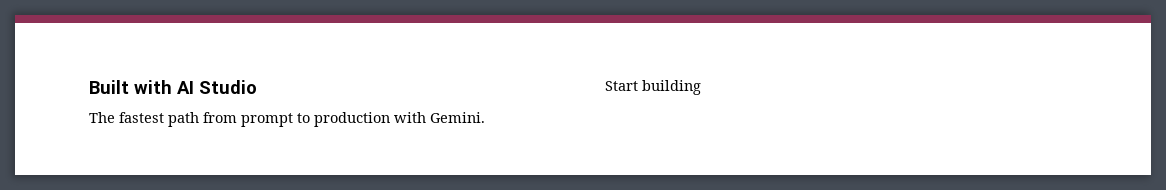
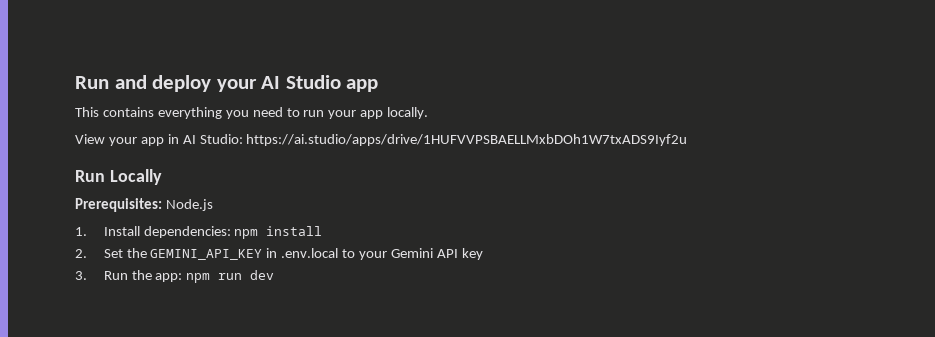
- Built with AI Studio
- The fastest path from prompt to production with Gemini.
- Start building
+ Run and deploy your AI Studio app
+ This contains everything you need to run your app locally.
+ View your app in AI Studio: https://ai.studio/apps/drive/1HUFVVPSBAELLMxbDOh1W7txADS9Iyf2u
+ Run Locally
+ Prerequisites: Node.js
+ 1. Install dependencies: npm install
+ 2. Set the GEMINI_API_KEY in .env.local to your Gemini API key
+ 3. Run the app: npm run dev

